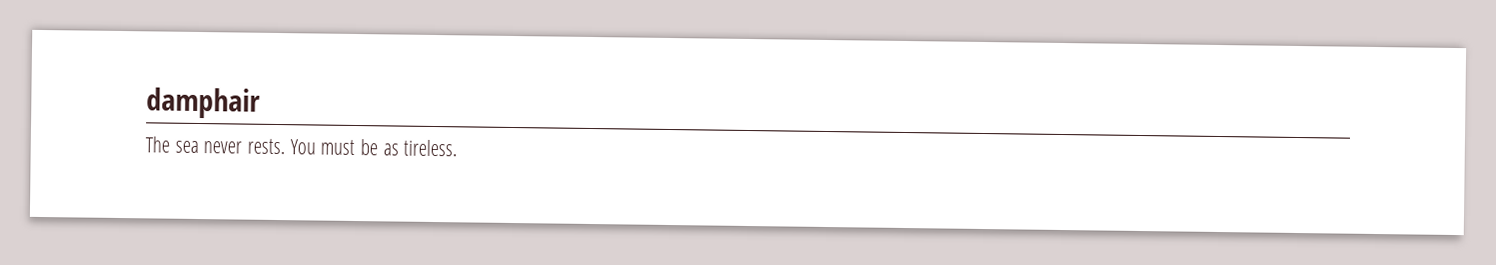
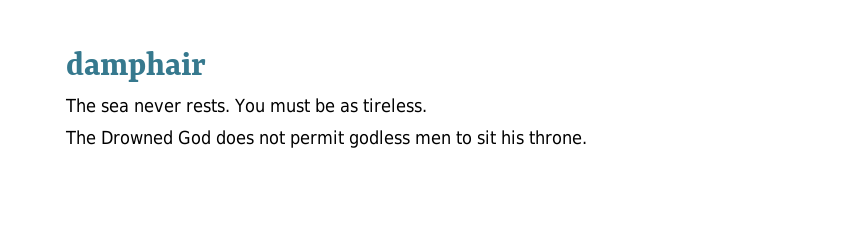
+ The Drowned God does not permit godless men to sit his throne.

